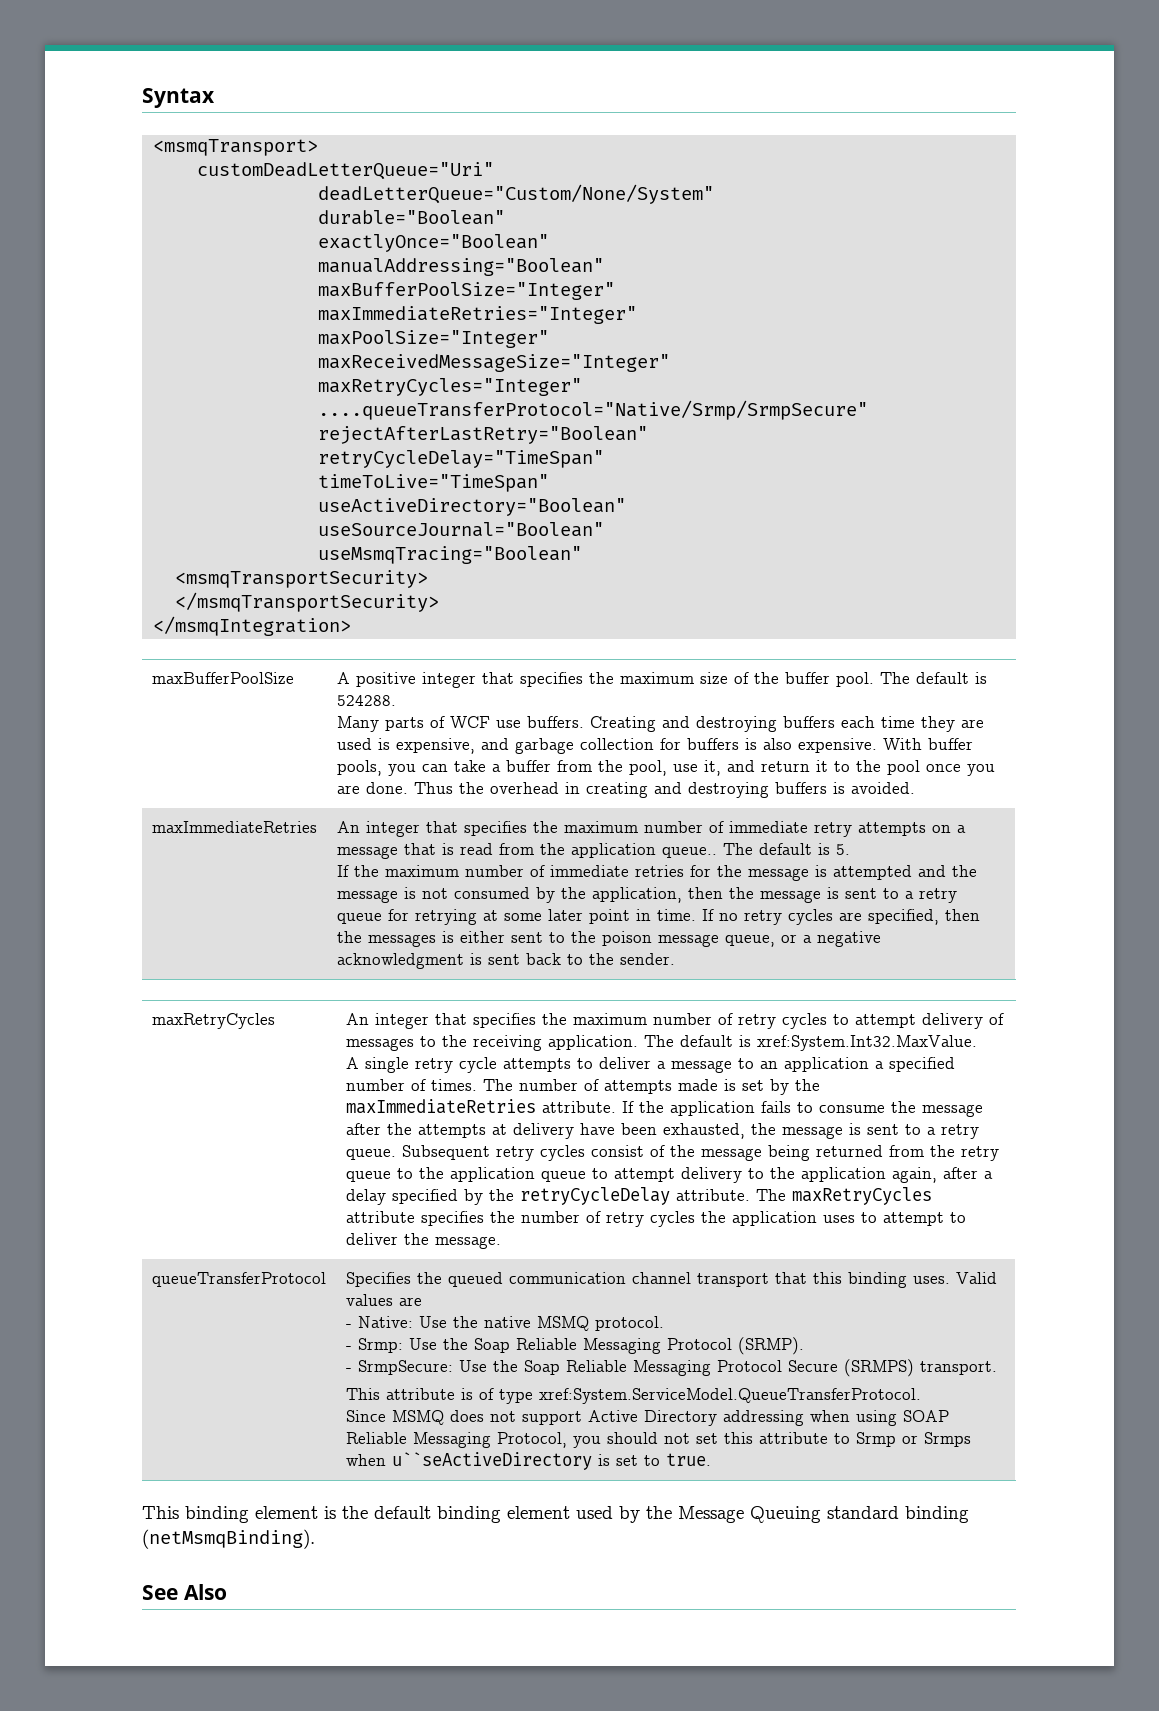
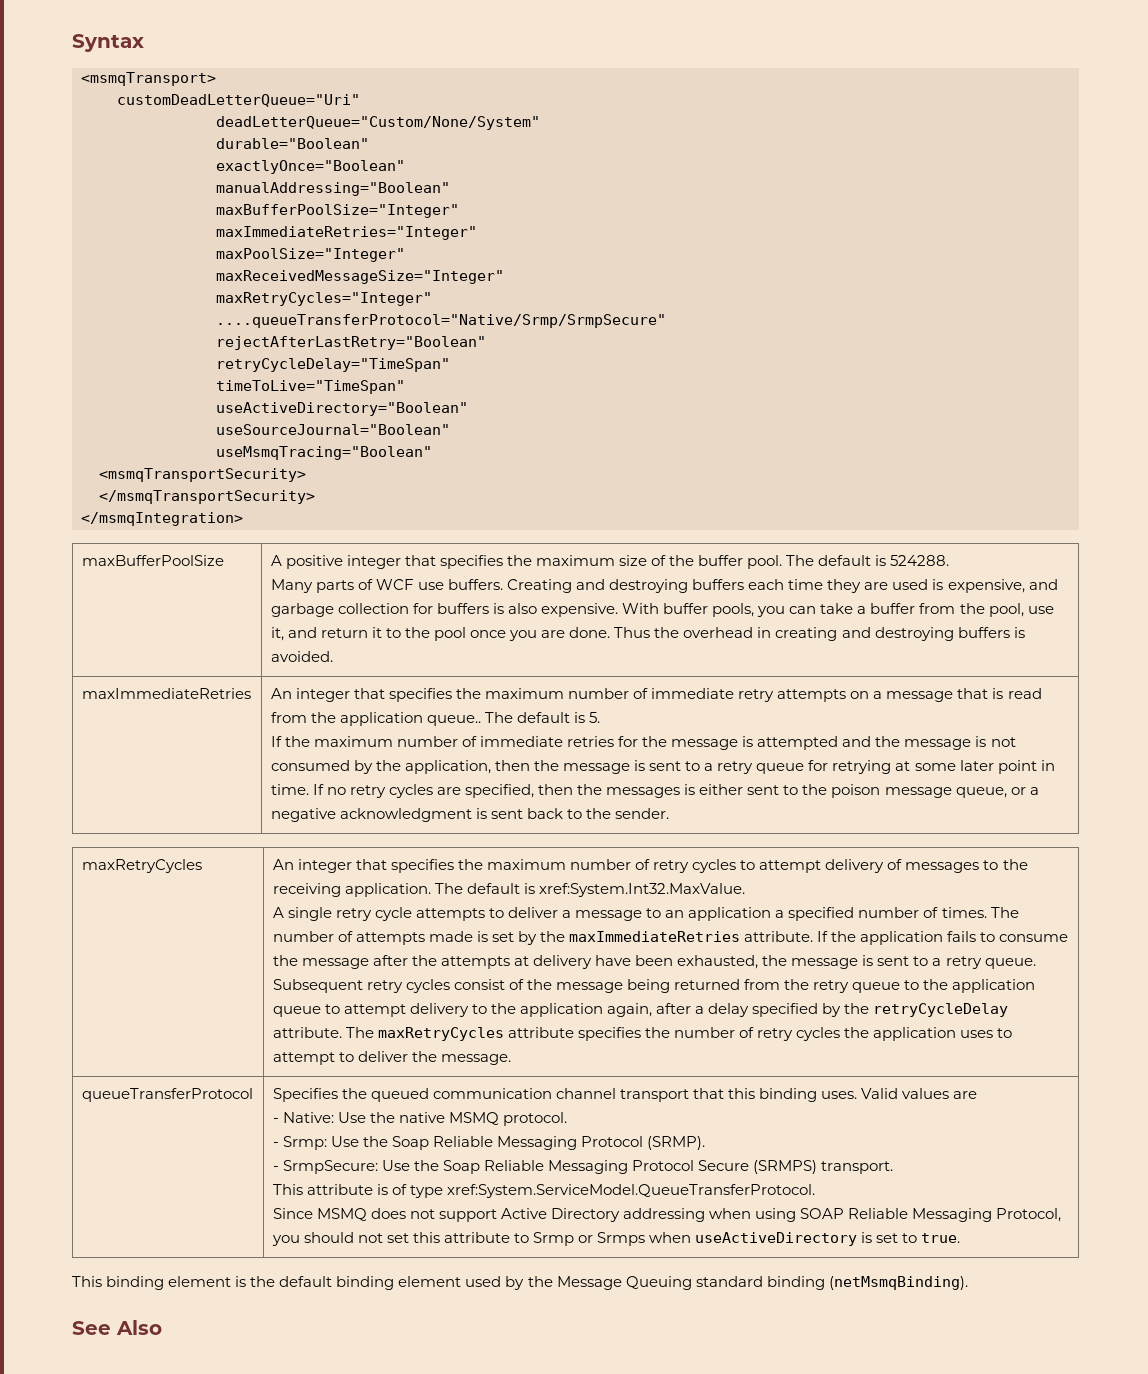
- Since MSMQ does not support Active Directory addressing when using SOAP Reliable Messaging Protocol, you should not set this attribute to Srmp or Srmps when u``seActiveDirectory is set to true.
+ Since MSMQ does not support Active Directory addressing when using SOAP Reliable Messaging Protocol, you should not set this attribute to Srmp or Srmps when useActiveDirectory is set to true.

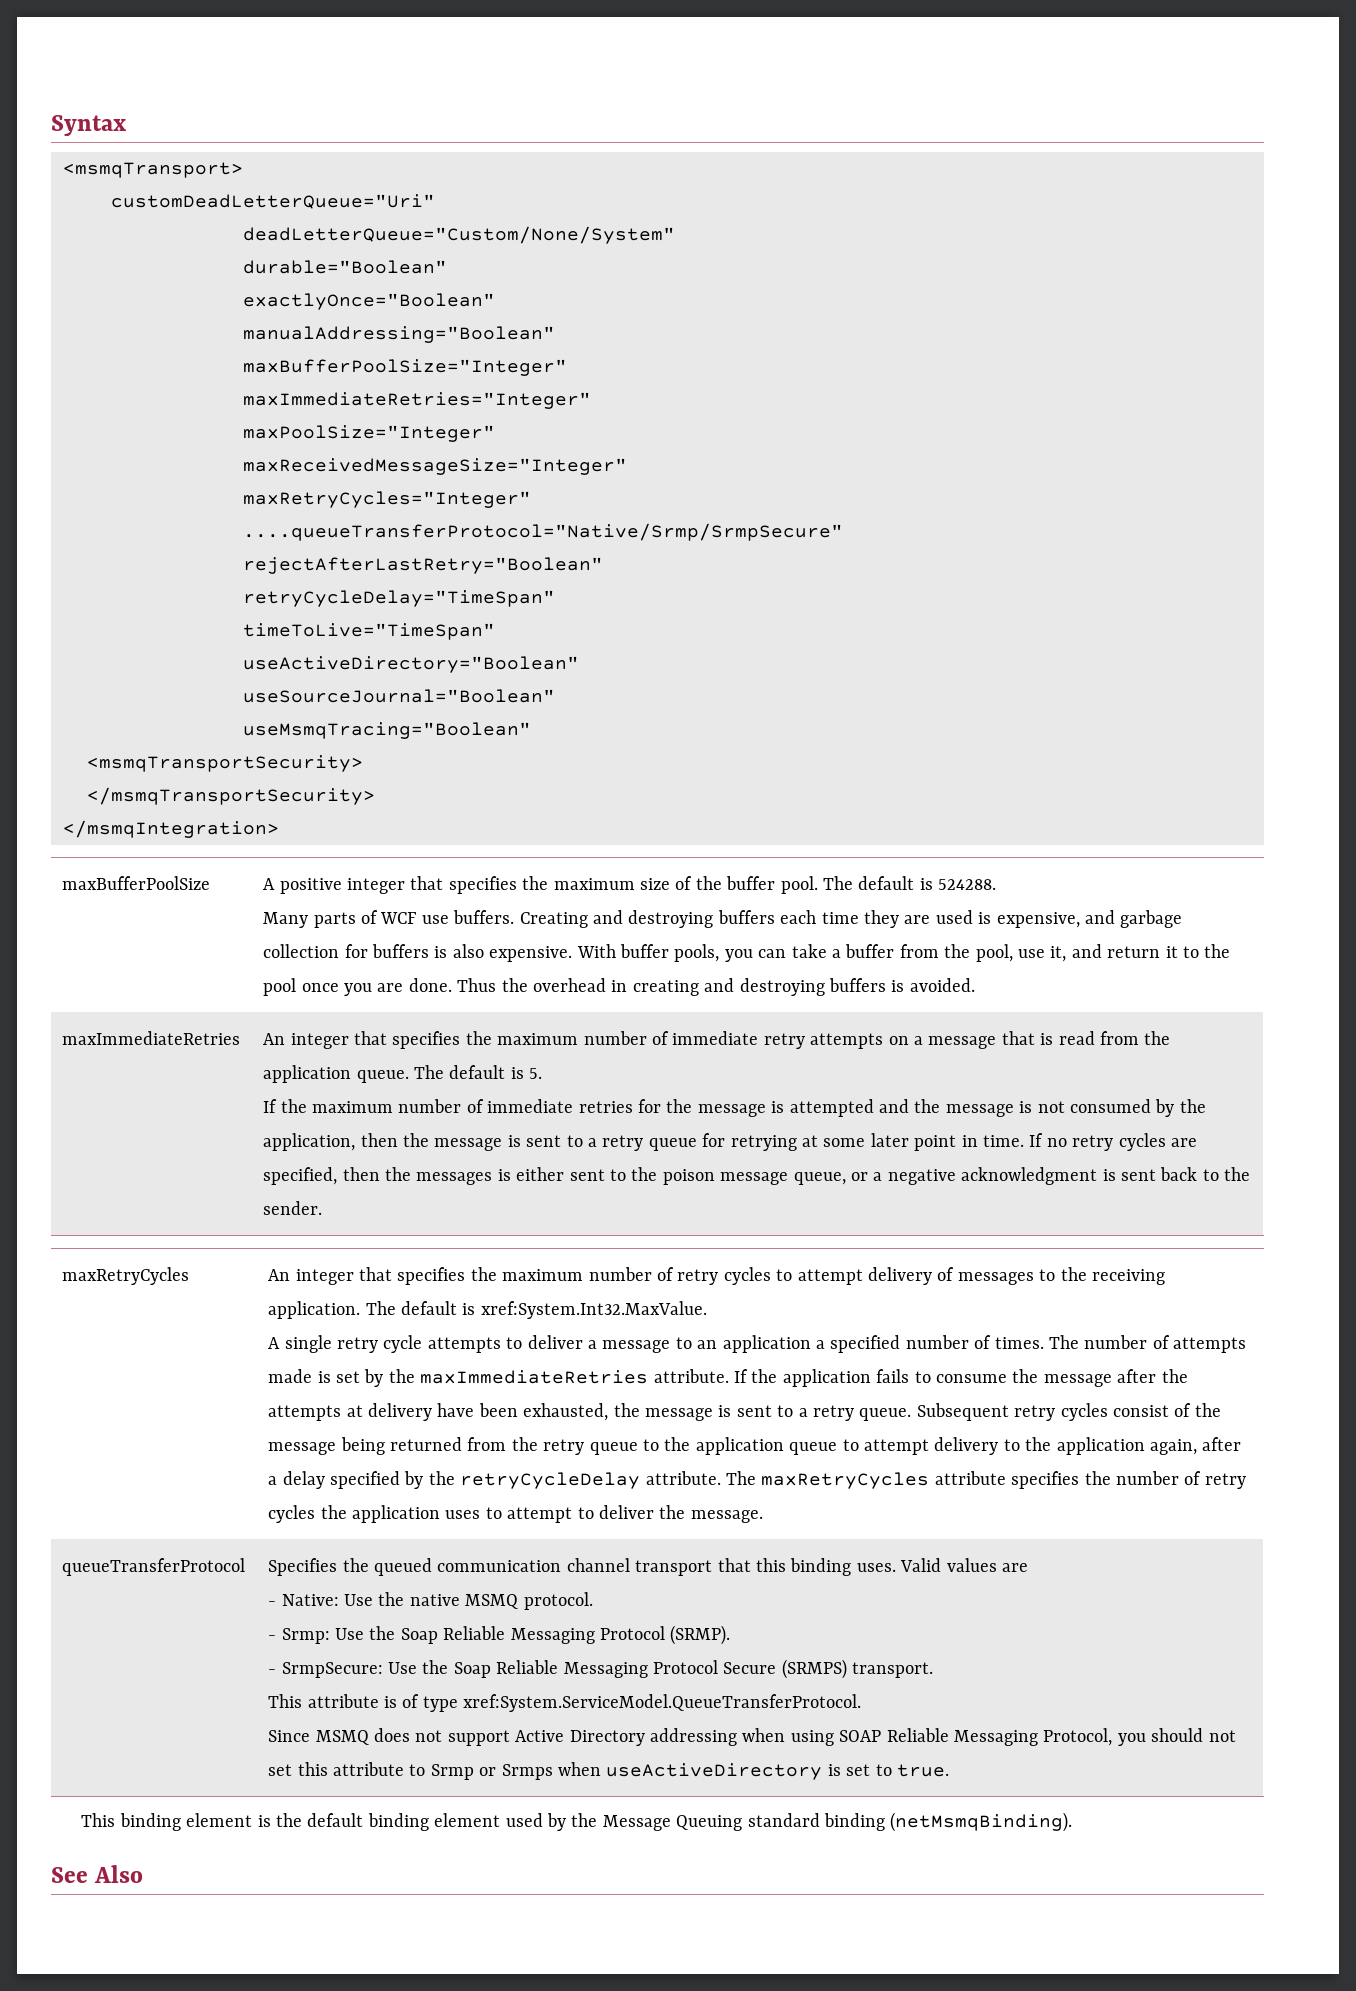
- An integer that specifies the maximum number of immediate retry attempts on a message that is read from the application queue..
+ An integer that specifies the maximum number of immediate retry attempts on a message that is read from the application queue.

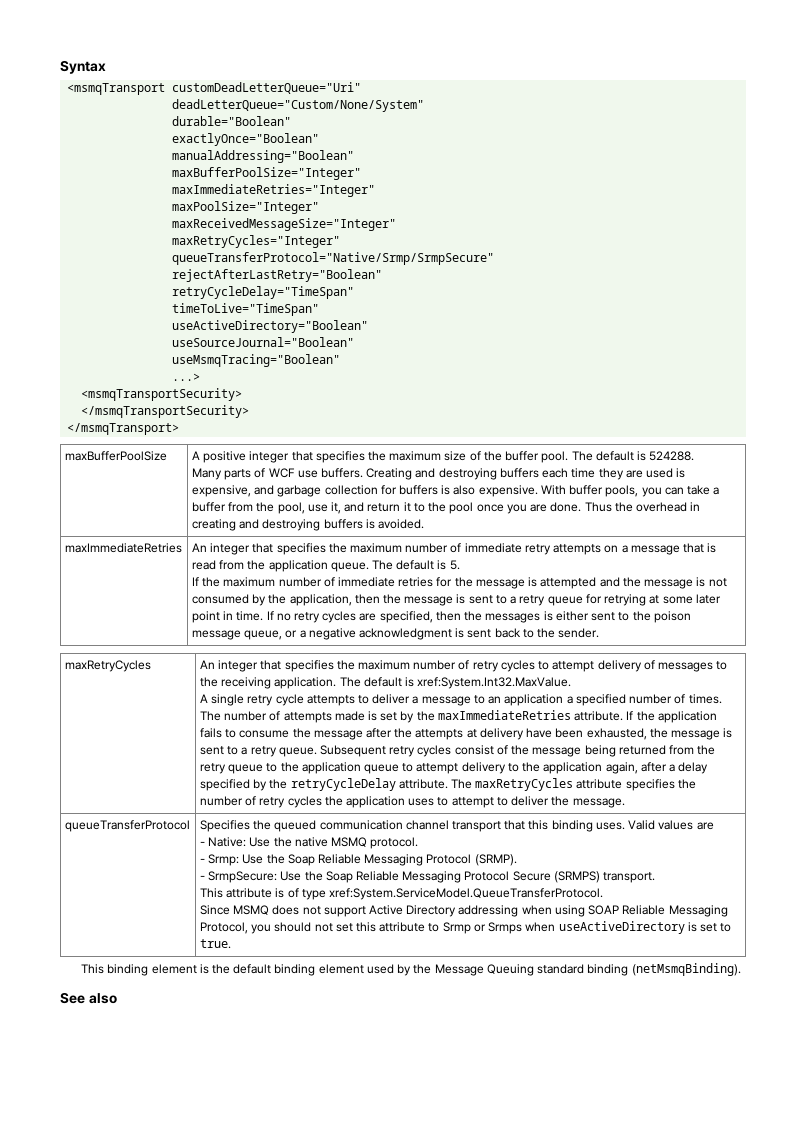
- <msmqTransport>
- customDeadLetterQueue="Uri"
+ <msmqTransport customDeadLetterQueue="Uri"
- ....queueTransferProtocol="Native/Srmp/SrmpSecure"
+ queueTransferProtocol="Native/Srmp/SrmpSecure"
+ ...>
- </msmqIntegration>
+ </msmqTransport>
- See Also
+ See also

